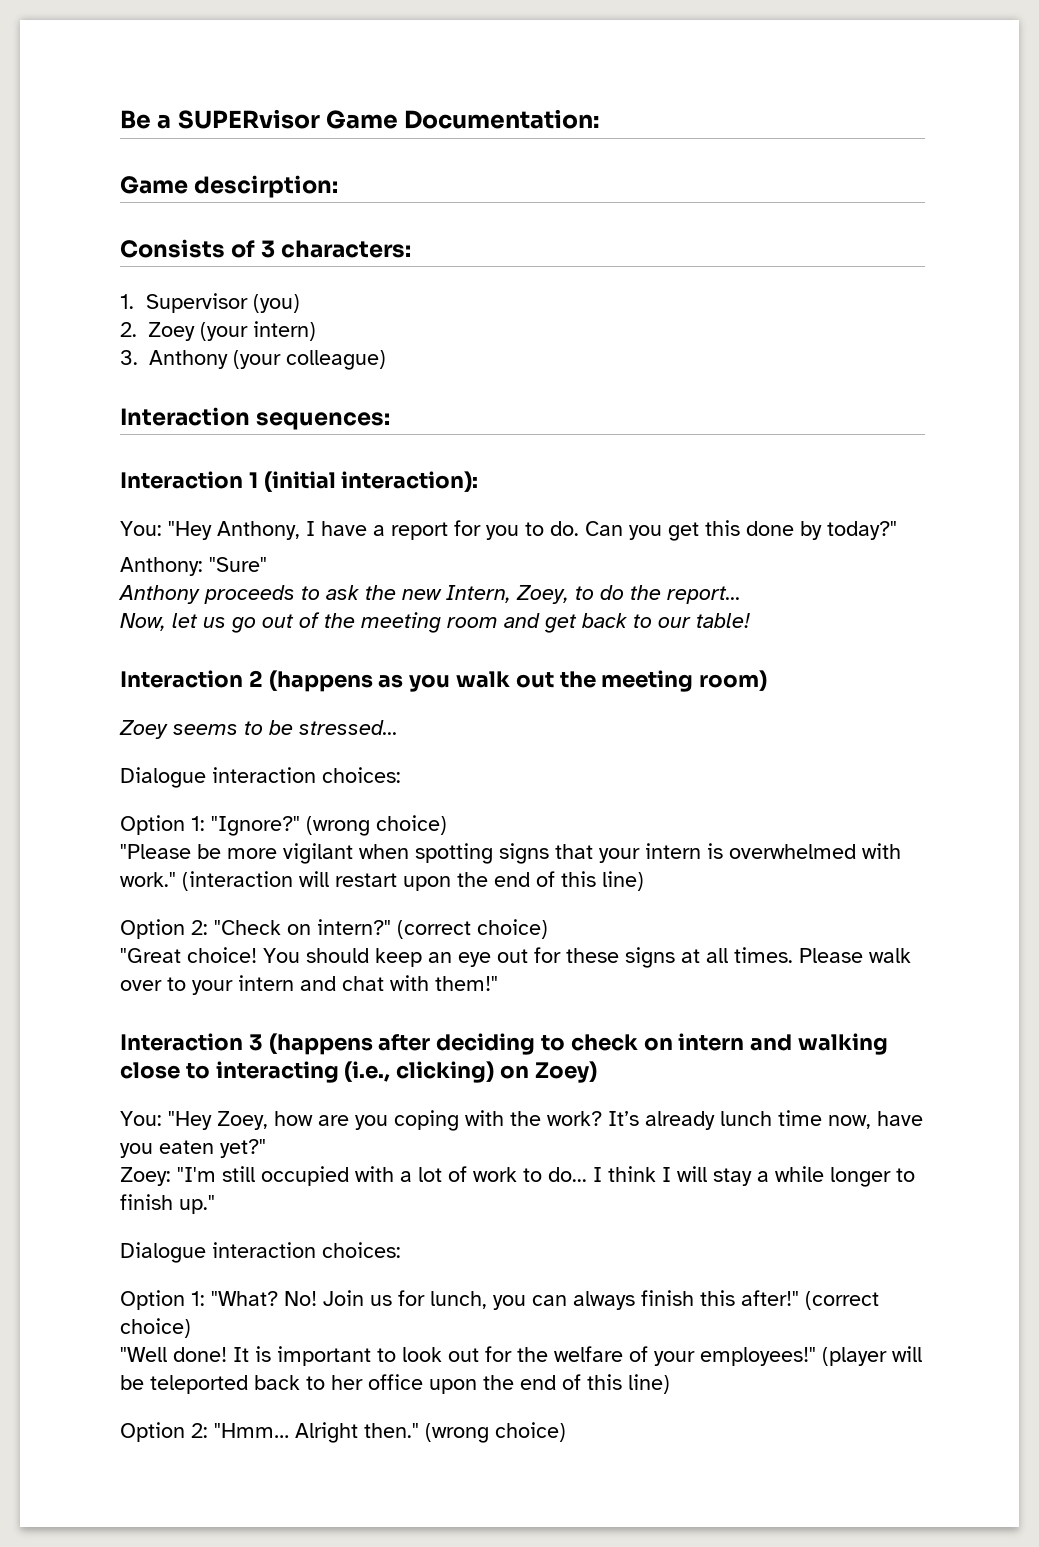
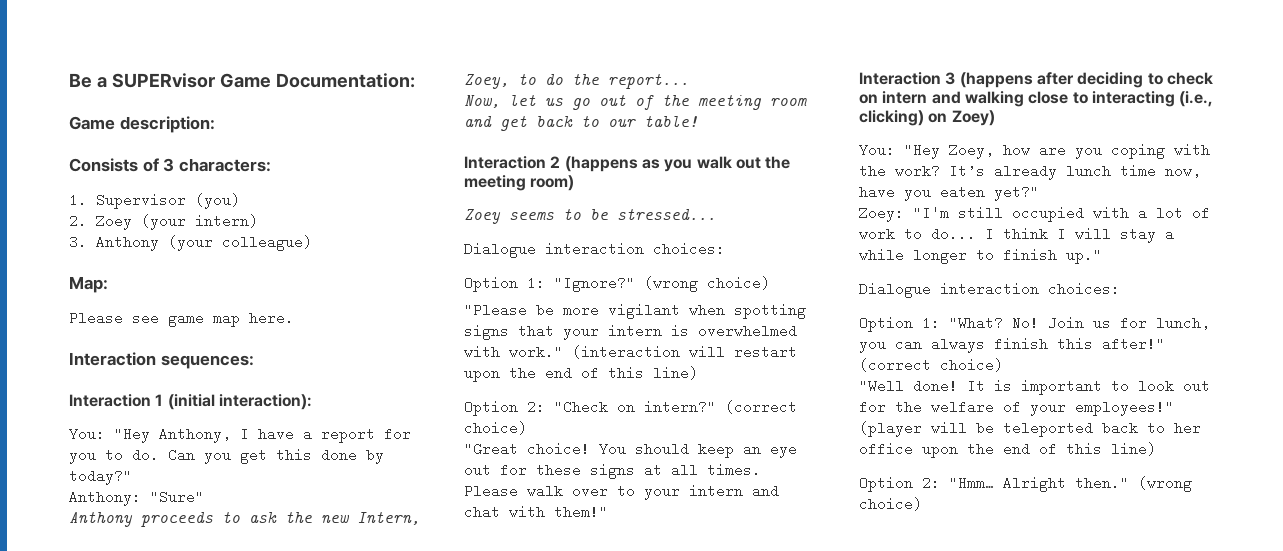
- Game descirption:
+ Game description:
+ Map:
+ Please see game map here.

